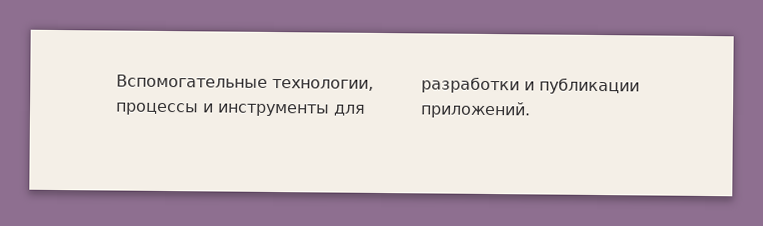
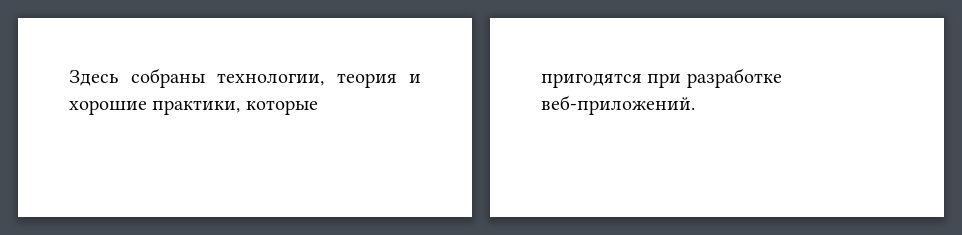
- Вспомогательные технологии, процессы и инструменты для разработки и публикации приложений.
+ Здесь собраны технологии, теория и хорошие практики, которые пригодятся при разработке веб-приложений.

